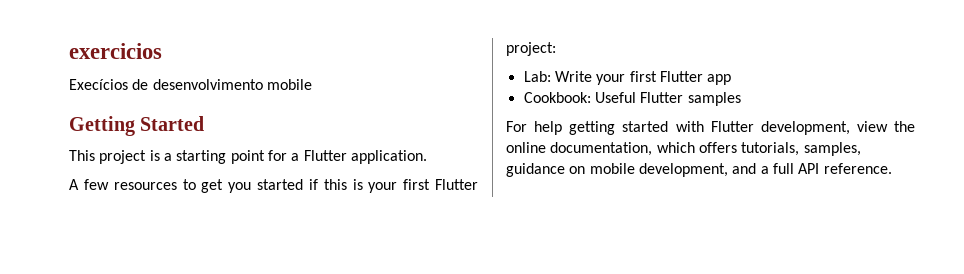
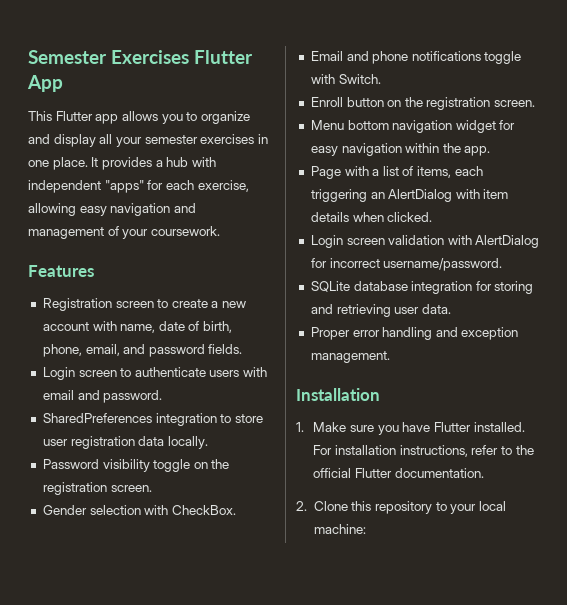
- exercicios
- Execícios de desenvolvimento mobile
- Getting Started
- This project is a starting point for a Flutter application.
- A few resources to get you started if this is your first Flutter project:
- Lab: Write your first Flutter app
- Cookbook: Useful Flutter samples
- For help getting started with Flutter development, view the online documentation, which offers tutorials, samples, guidance on mobile development, and a full API reference.
+ Semester Exercises Flutter App
+ This Flutter app allows you to organize and display all your semester exercises in one place. It provides a hub with independent "apps" for each exercise, allowing easy navigation and management of your coursework.
+ Features
+ Registration screen to create a new account with name, date of birth, phone, email, and password fields.
+ Login screen to authenticate users with email and password.
+ SharedPreferences integration to store user registration data locally.
+ Password visibility toggle on the registration screen.
+ Gender selection with CheckBox.
+ Email and phone notifications toggle with Switch.
+ Enroll button on the registration screen.
+ Menu bottom navigation widget for easy navigation within the app.
+ Page with a list of items, each triggering an AlertDialog with item details when clicked.
+ Login screen validation with AlertDialog for incorrect username/password.
+ SQLite database integration for storing and retrieving user data.
+ Proper error handling and exception management.
+ Installation
+ 1. Make sure you have Flutter installed. For installation instructions, refer to the official Flutter documentation.
+ 2. Clone this repository to your local machine:

